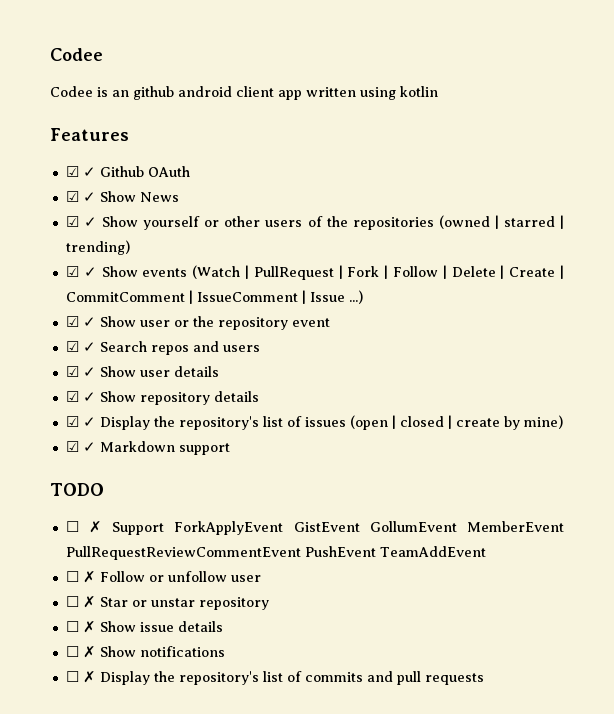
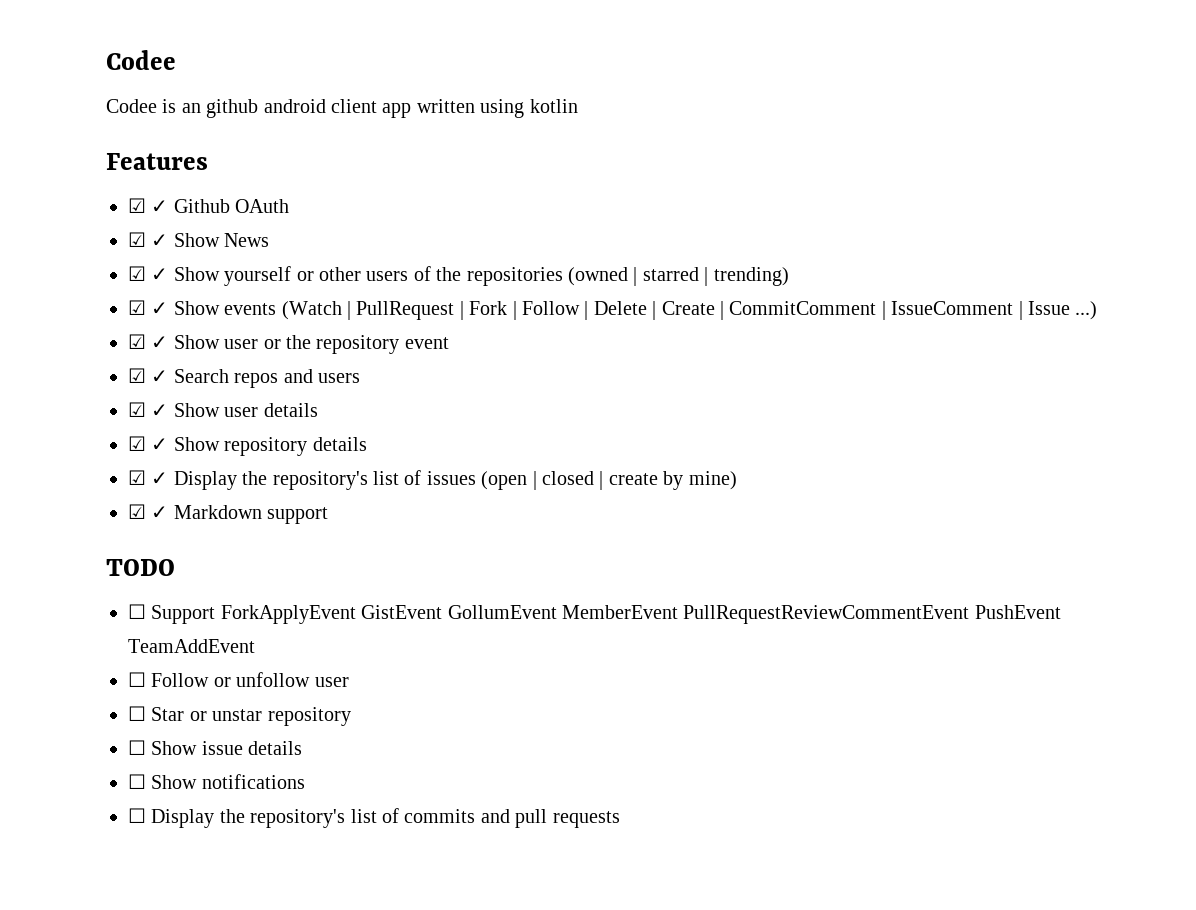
- ☐ ✗ Support ForkApplyEvent GistEvent GollumEvent MemberEvent PullRequestReviewCommentEvent PushEvent TeamAddEvent
+ ☐ Support ForkApplyEvent GistEvent GollumEvent MemberEvent PullRequestReviewCommentEvent PushEvent TeamAddEvent
- ☐ ✗ Follow or unfollow user
+ ☐ Follow or unfollow user
- ☐ ✗ Star or unstar repository
+ ☐ Star or unstar repository
- ☐ ✗ Show issue details
+ ☐ Show issue details
- ☐ ✗ Show notifications
+ ☐ Show notifications
- ☐ ✗ Display the repository's list of commits and pull requests
+ ☐ Display the repository's list of commits and pull requests

